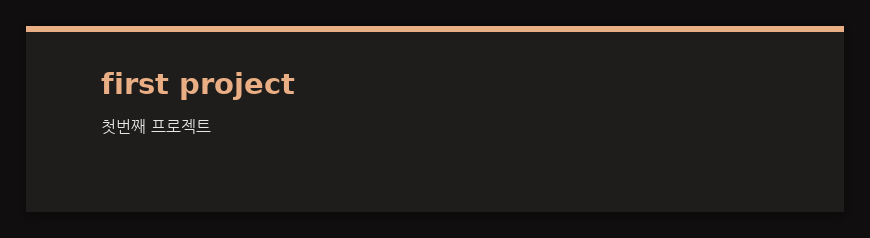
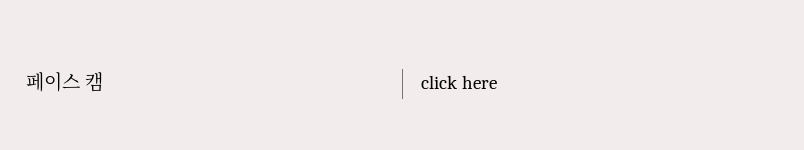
- first project
- 첫번째 프로젝트
+ 페이스 캠
+ click here

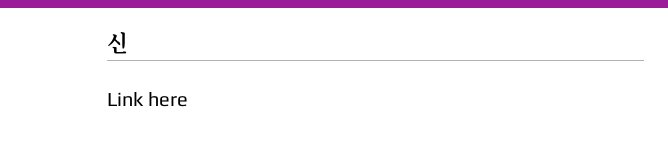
- 페이스 캠
- click here
+ 신
+ Link here

